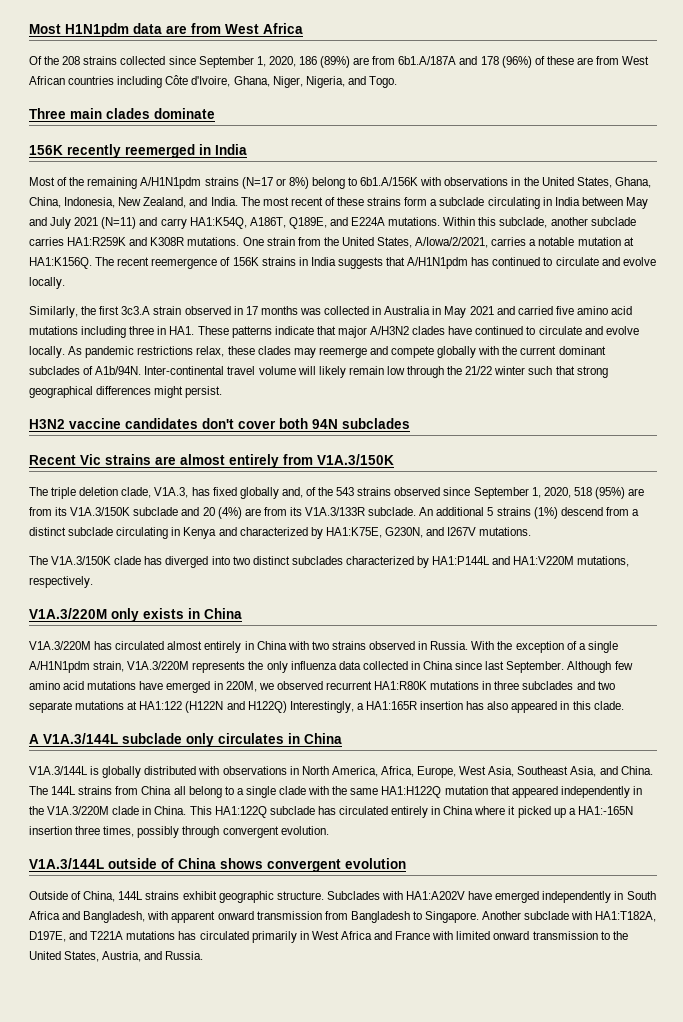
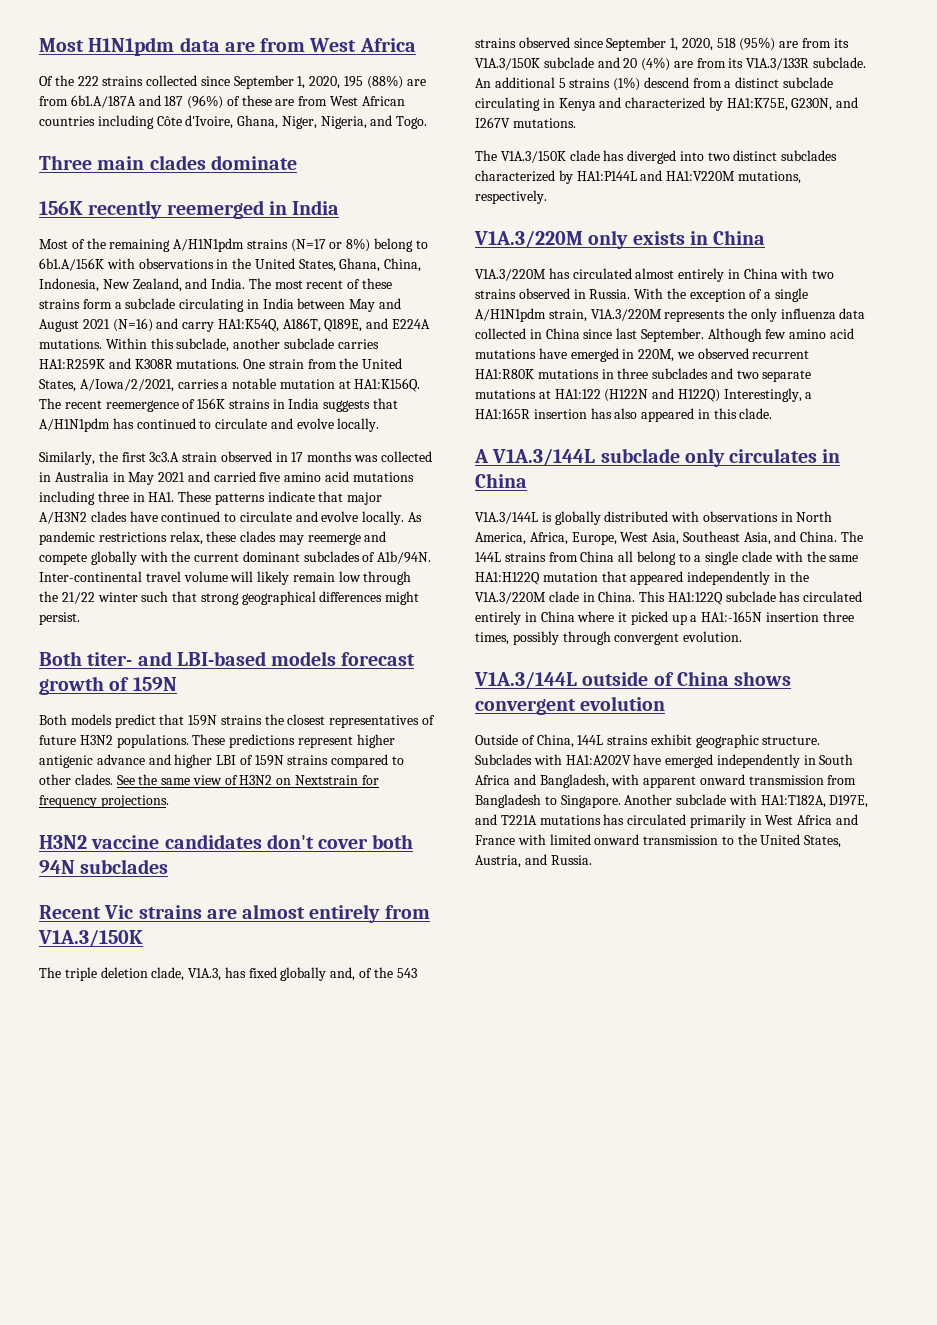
- Of the 208 strains collected since September 1, 2020, 186 (89%) are from 6b1.A/187A and 178 (96%) of these are from West African countries including Côte d'Ivoire, Ghana, Niger, Nigeria, and Togo.
+ Of the 222 strains collected since September 1, 2020, 195 (88%) are from 6b1.A/187A and 187 (96%) of these are from West African countries including Côte d'Ivoire, Ghana, Niger, Nigeria, and Togo.
- The most recent of these strains form a subclade circulating in India between May and July 2021 (N=11) and carry HA1:K54Q, A186T, Q189E, and E224A mutations.
+ The most recent of these strains form a subclade circulating in India between May and August 2021 (N=16) and carry HA1:K54Q, A186T, Q189E, and E224A mutations.
+ Both titer- and LBI-based models forecast growth of 159N
+ Both models predict that 159N strains the closest representatives of future H3N2 populations. These predictions represent higher antigenic advance and higher LBI of 159N strains compared to other clades. See the same view of H3N2 on Nextstrain for frequency projections.

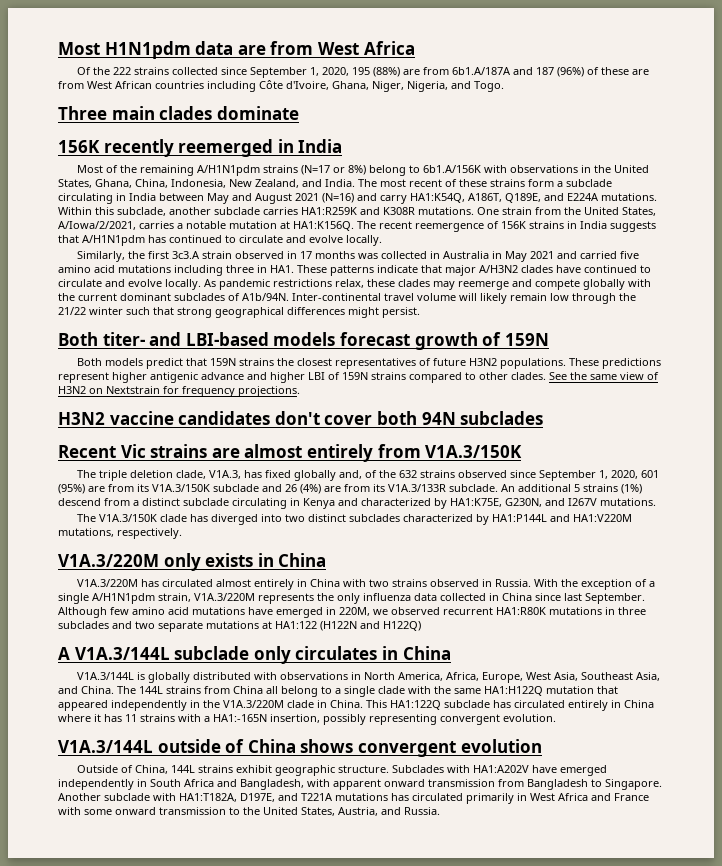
- The triple deletion clade, V1A.3, has fixed globally and, of the 543 strains observed since September 1, 2020, 518 (95%) are from its V1A.3/150K subclade and 20 (4%) are from its V1A.3/133R subclade.
+ The triple deletion clade, V1A.3, has fixed globally and, of the 632 strains observed since September 1, 2020, 601 (95%) are from its V1A.3/150K subclade and 26 (4%) are from its V1A.3/133R subclade.
- Although few amino acid mutations have emerged in 220M, we observed recurrent HA1:R80K mutations in three subclades and two separate mutations at HA1:122 (H122N and H122Q) Interestingly, a HA1:165R insertion has also appeared in this clade.
+ Although few amino acid mutations have emerged in 220M, we observed recurrent HA1:R80K mutations in three subclades and two separate mutations at HA1:122 (H122N and H122Q)
- This HA1:122Q subclade has circulated entirely in China where it picked up a HA1:-165N insertion three times, possibly through convergent evolution.
+ This HA1:122Q subclade has circulated entirely in China where it has 11 strains with a HA1:-165N insertion, possibly representing convergent evolution.
- Another subclade with HA1:T182A, D197E, and T221A mutations has circulated primarily in West Africa and France with limited onward transmission to the United States, Austria, and Russia.
+ Another subclade with HA1:T182A, D197E, and T221A mutations has circulated primarily in West Africa and France with some onward transmission to the United States, Austria, and Russia.

